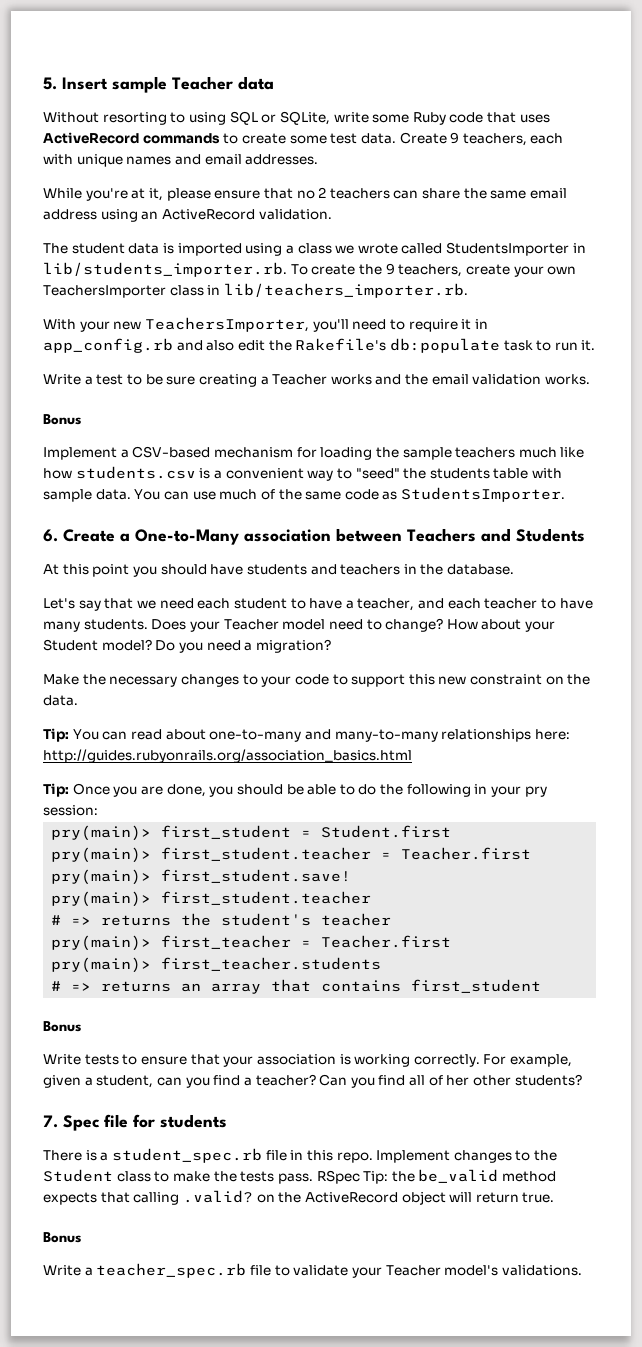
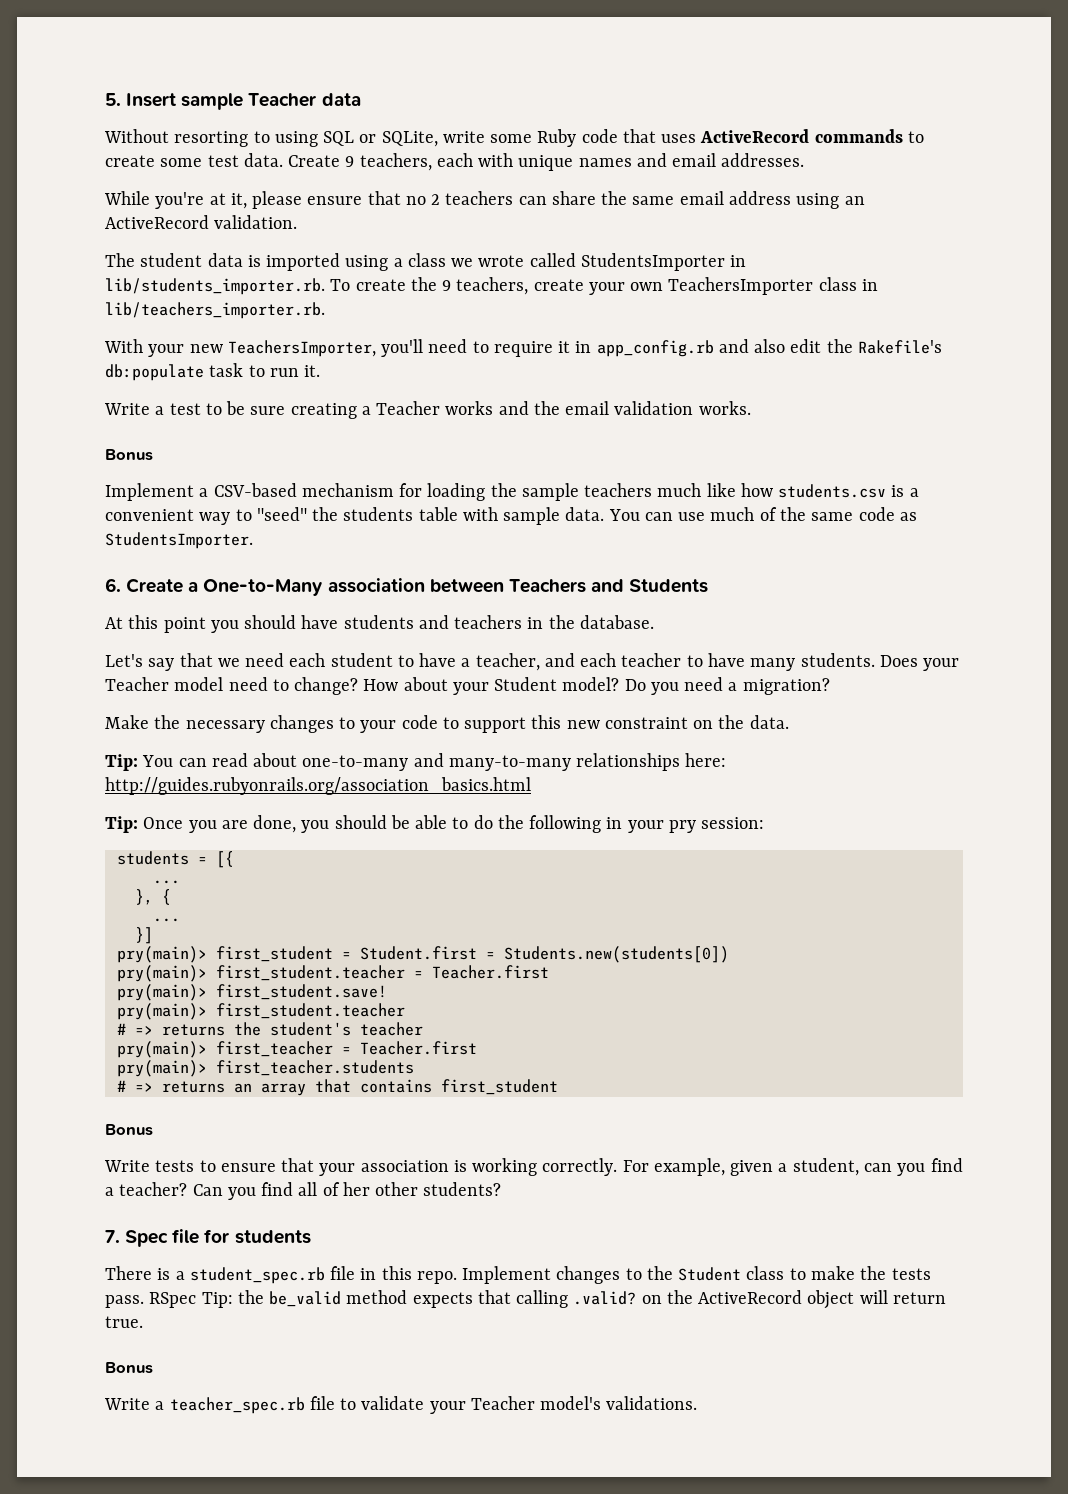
+ students = [{
+ ...
+ }, {
+ ...
+ }]
- pry(main)> first_student = Student.first
+ pry(main)> first_student = Student.first = Students.new(students[0])

